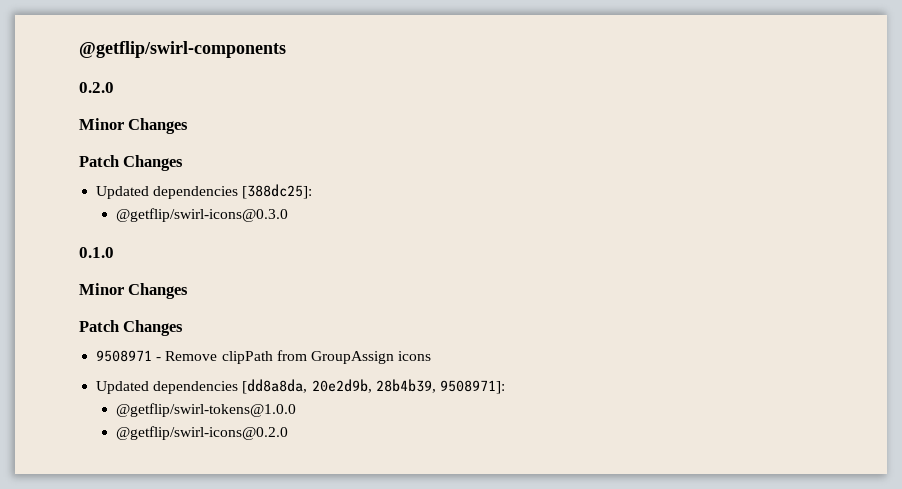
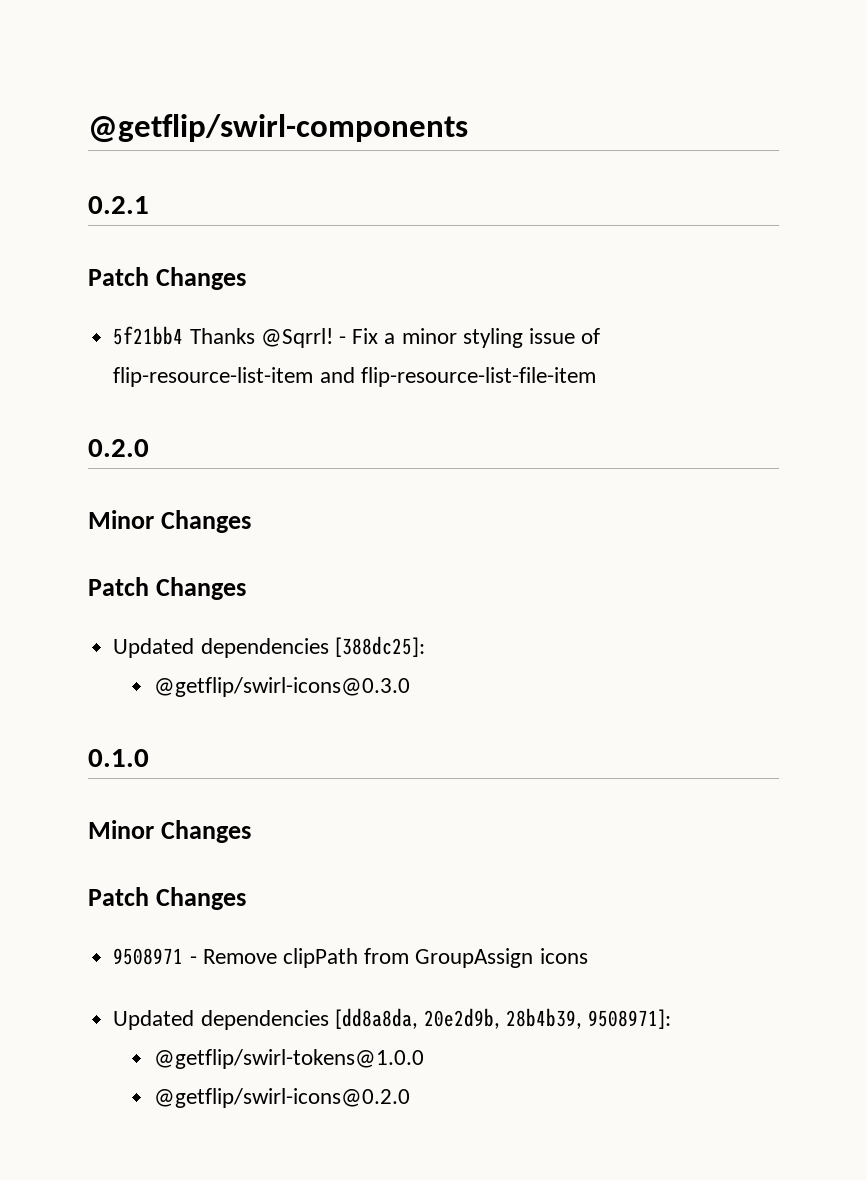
+ 0.2.1
+ Patch Changes
+ 5f21bb4 Thanks @Sqrrl! - Fix a minor styling issue of flip-resource-list-item and flip-resource-list-file-item

